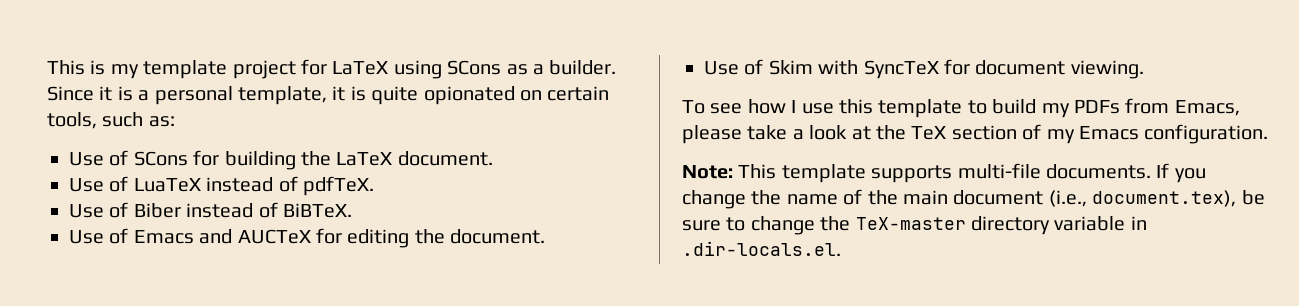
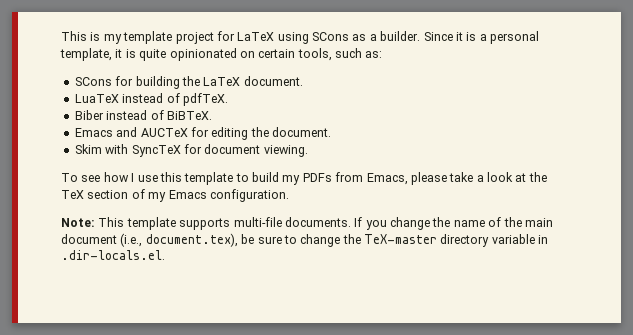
- Since it is a personal template, it is quite opionated on certain tools, such as:
+ Since it is a personal template, it is quite opinionated on certain tools, such as:
- Use of SCons for building the LaTeX document.
+ SCons for building the LaTeX document.
- Use of LuaTeX instead of pdfTeX.
+ LuaTeX instead of pdfTeX.
- Use of Biber instead of BiBTeX.
+ Biber instead of BiBTeX.
- Use of Emacs and AUCTeX for editing the document.
+ Emacs and AUCTeX for editing the document.
- Use of Skim with SyncTeX for document viewing.
+ Skim with SyncTeX for document viewing.

